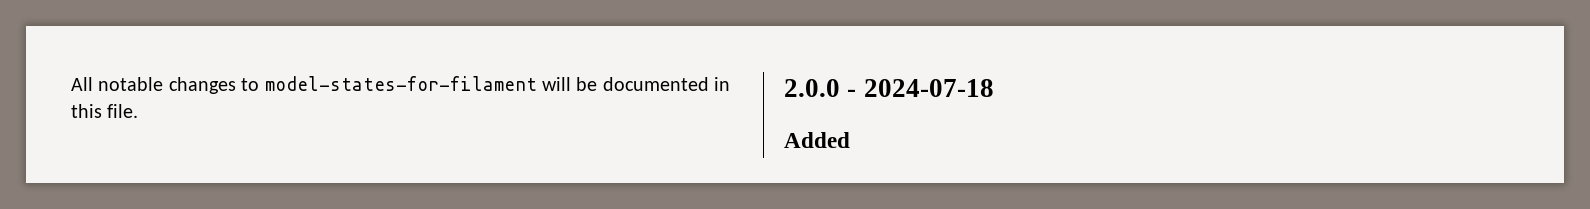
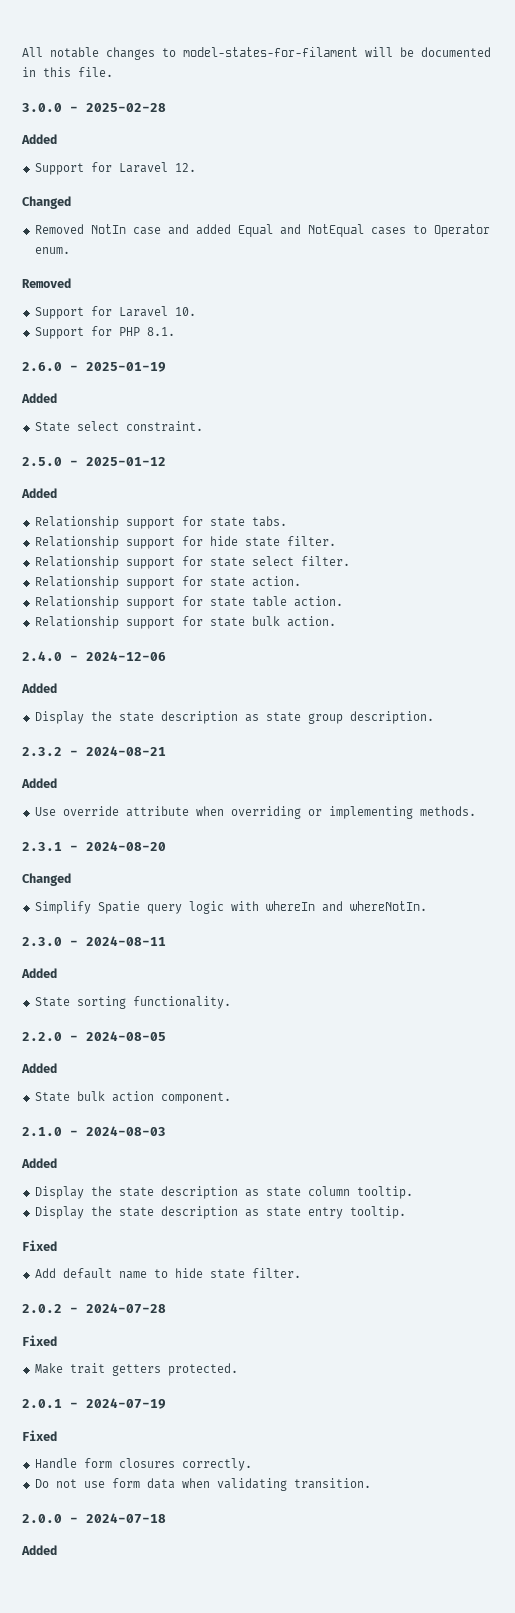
+ 3.0.0 - 2025-02-28
+ Added
+ Support for Laravel 12.
+ Changed
+ Removed NotIn case and added Equal and NotEqual cases to Operator enum.
+ Removed
+ Support for Laravel 10.
+ Support for PHP 8.1.
+ 2.6.0 - 2025-01-19
+ Added
+ State select constraint.
+ 2.5.0 - 2025-01-12
+ Added
+ Relationship support for state tabs.
+ Relationship support for hide state filter.
+ Relationship support for state select filter.
+ Relationship support for state action.
+ Relationship support for state table action.
+ Relationship support for state bulk action.
+ 2.4.0 - 2024-12-06
+ Added
+ Display the state description as state group description.
+ 2.3.2 - 2024-08-21
+ Added
+ Use override attribute when overriding or implementing methods.
+ 2.3.1 - 2024-08-20
+ Changed
+ Simplify Spatie query logic with whereIn and whereNotIn.
+ 2.3.0 - 2024-08-11
+ Added
+ State sorting functionality.
+ 2.2.0 - 2024-08-05
+ Added
+ State bulk action component.
+ 2.1.0 - 2024-08-03
+ Added
+ Display the state description as state column tooltip.
+ Display the state description as state entry tooltip.
+ Fixed
+ Add default name to hide state filter.
+ 2.0.2 - 2024-07-28
+ Fixed
+ Make trait getters protected.
+ 2.0.1 - 2024-07-19
+ Fixed
+ Handle form closures correctly.
+ Do not use form data when validating transition.

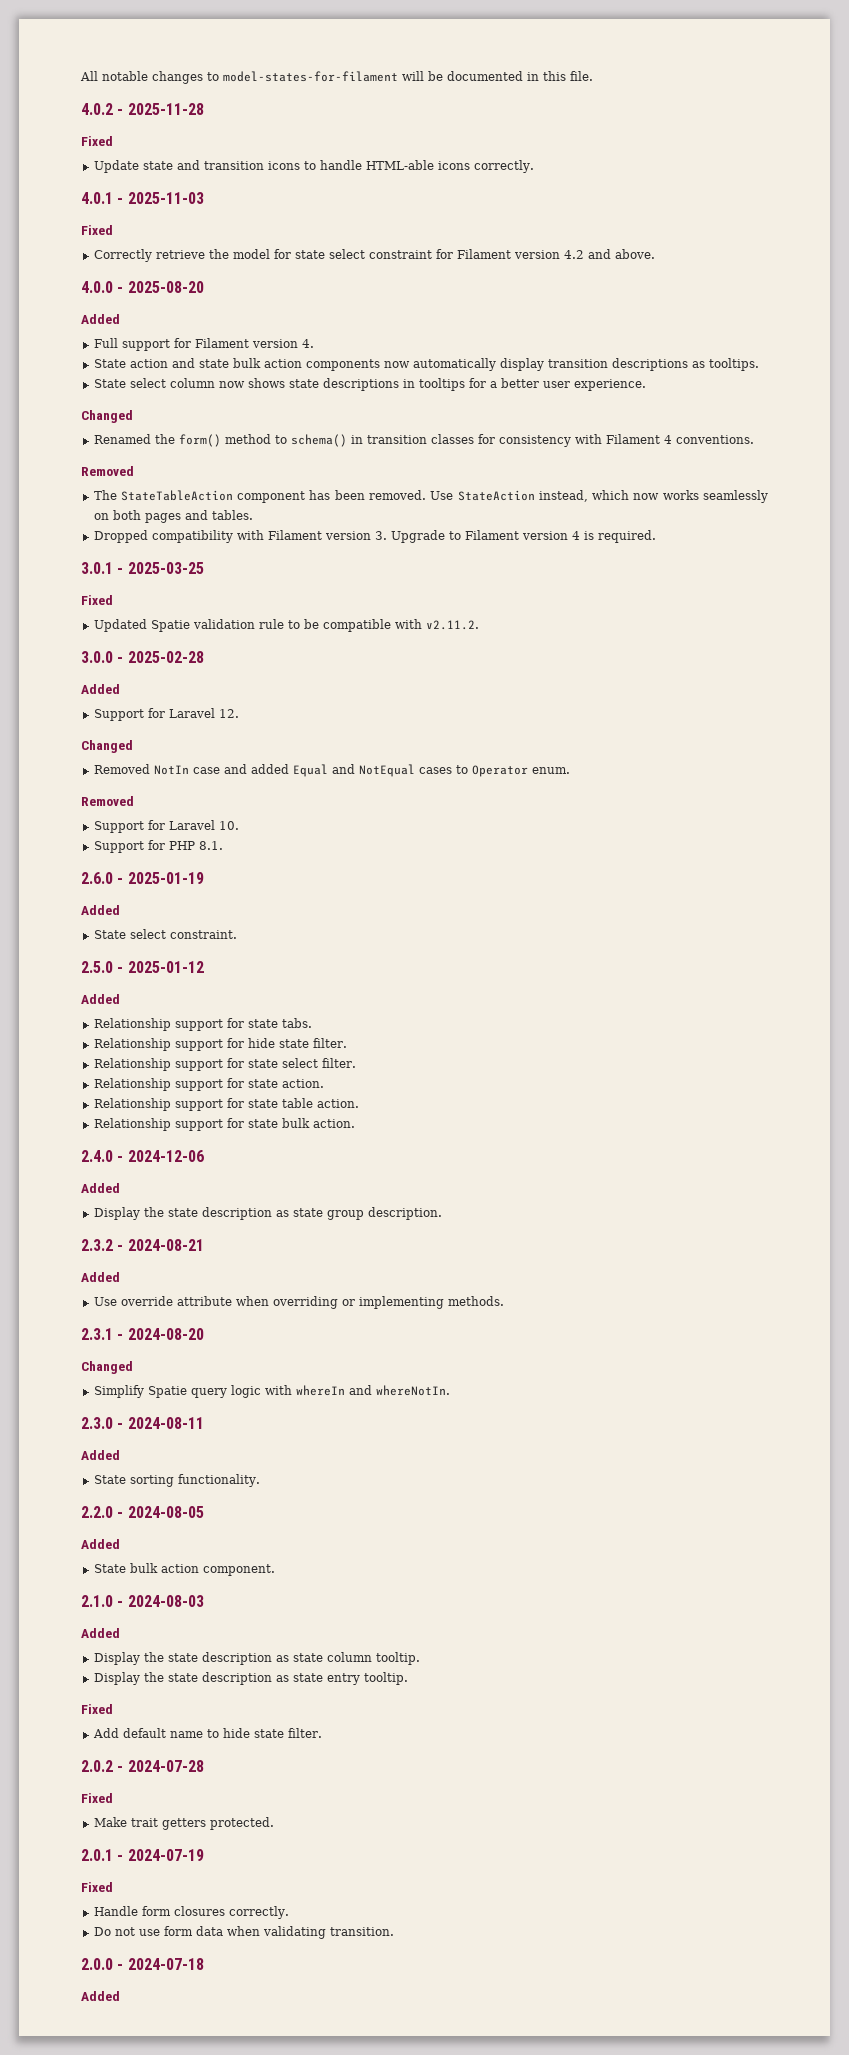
+ 4.0.2 - 2025-11-28
+ Fixed
+ Update state and transition icons to handle HTML-able icons correctly.
+ 4.0.1 - 2025-11-03
+ Fixed
+ Correctly retrieve the model for state select constraint for Filament version 4.2 and above.
+ 4.0.0 - 2025-08-20
+ Added
+ Full support for Filament version 4.
+ State action and state bulk action components now automatically display transition descriptions as tooltips.
+ State select column now shows state descriptions in tooltips for a better user experience.
+ Changed
+ Renamed the form() method to schema() in transition classes for consistency with Filament 4 conventions.
+ Removed
+ The StateTableAction component has been removed. Use StateAction instead, which now works seamlessly on both pages and tables.
+ Dropped compatibility with Filament version 3. Upgrade to Filament version 4 is required.
+ 3.0.1 - 2025-03-25
+ Fixed
+ Updated Spatie validation rule to be compatible with v2.11.2.

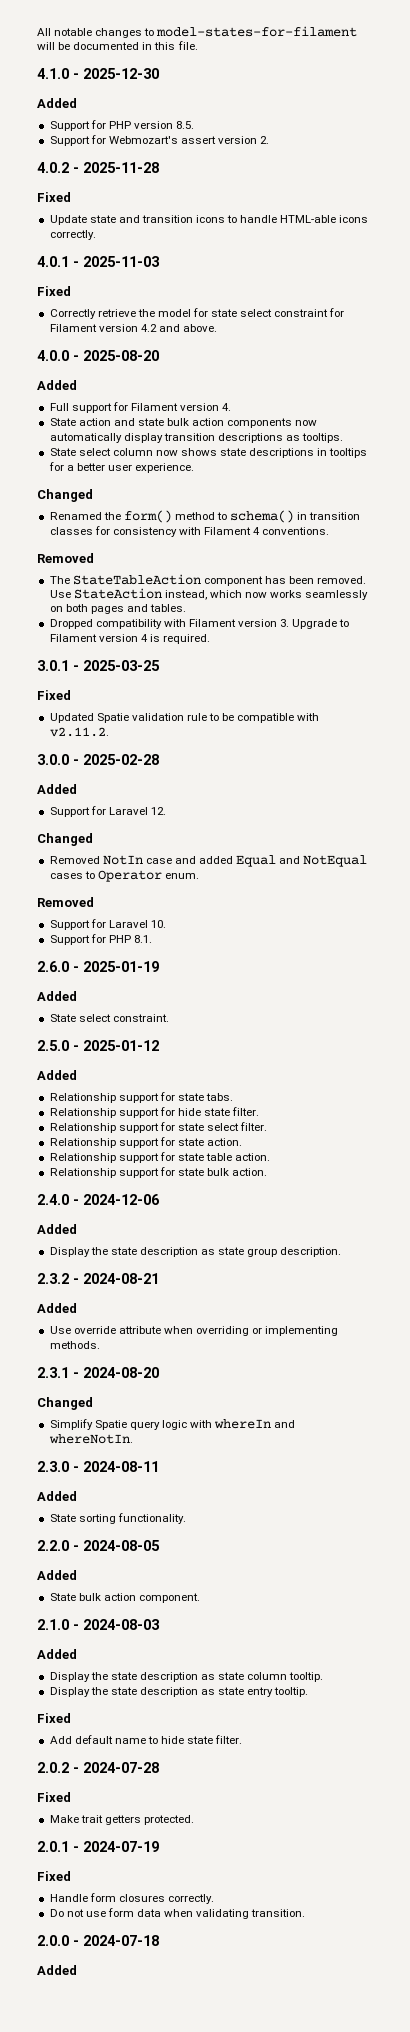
+ 4.1.0 - 2025-12-30
+ Added
+ Support for PHP version 8.5.
+ Support for Webmozart's assert version 2.

